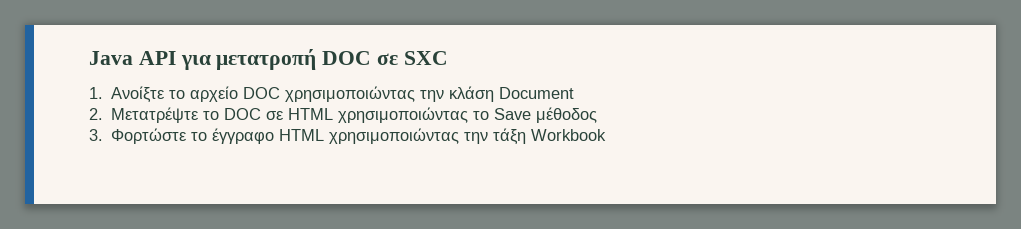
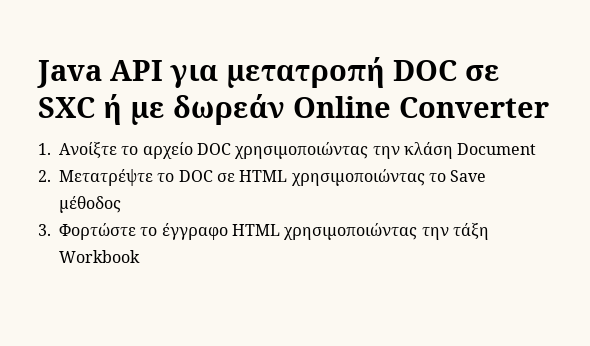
- Java API για μετατροπή DOC σε SXC
+ Java API για μετατροπή DOC σε SXC ή με δωρεάν Online Converter

